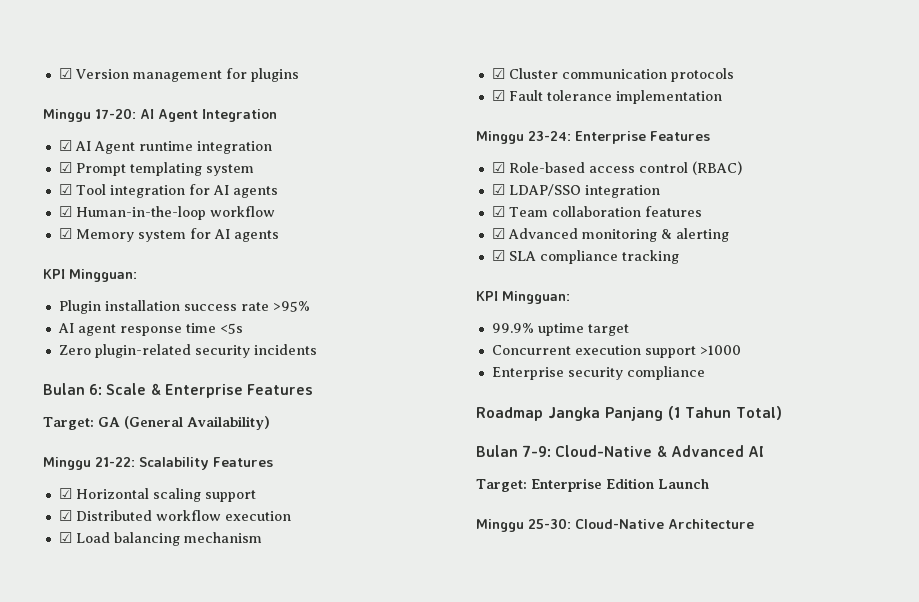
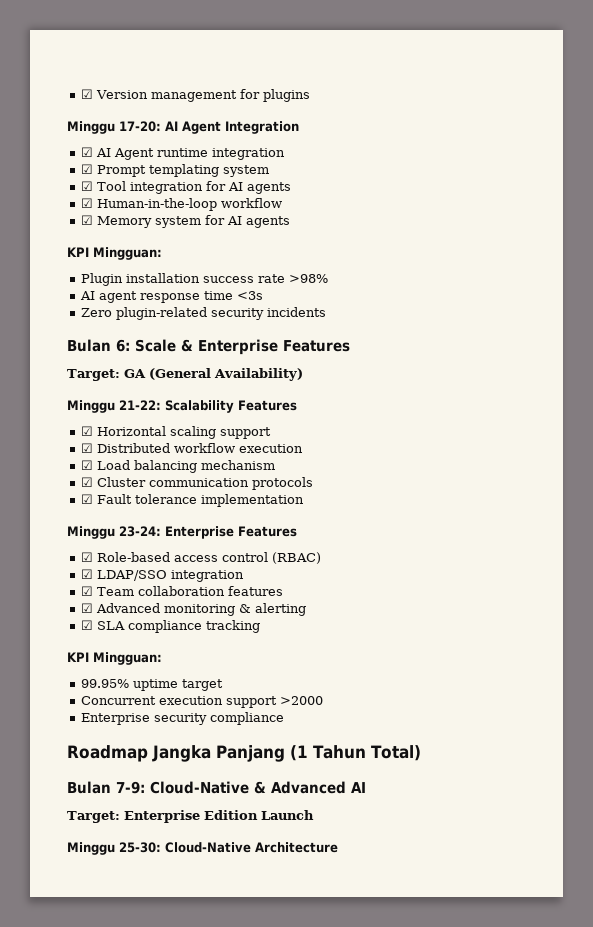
- Plugin installation success rate >95%
+ Plugin installation success rate >98%
- AI agent response time <5s
+ AI agent response time <3s
- 99.9% uptime target
+ 99.95% uptime target
- Concurrent execution support >1000
+ Concurrent execution support >2000

